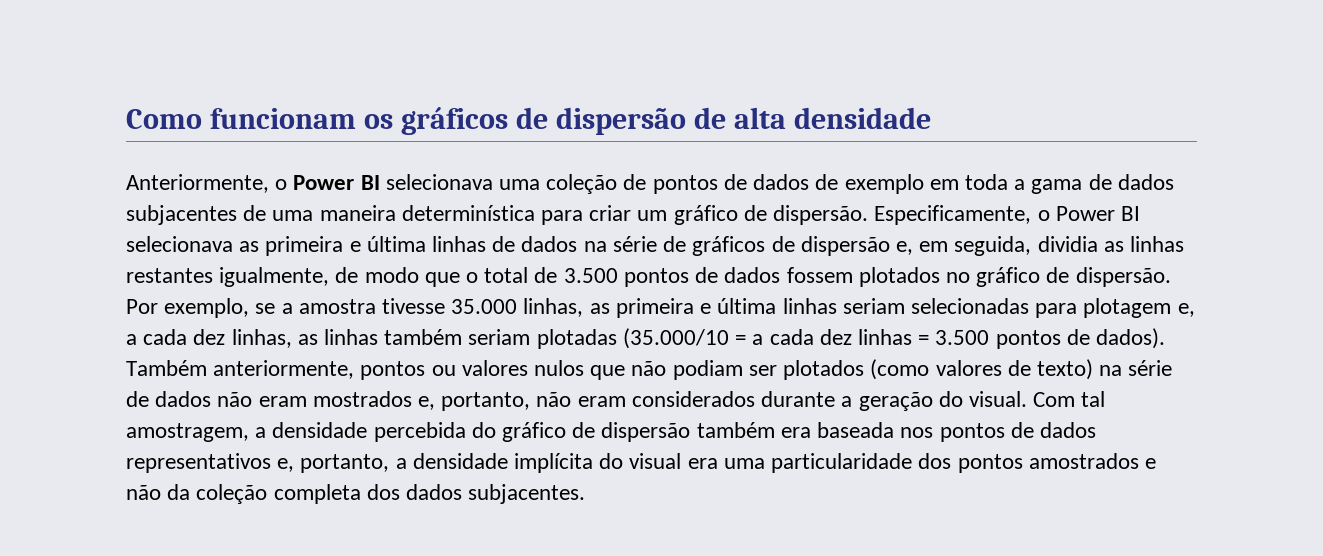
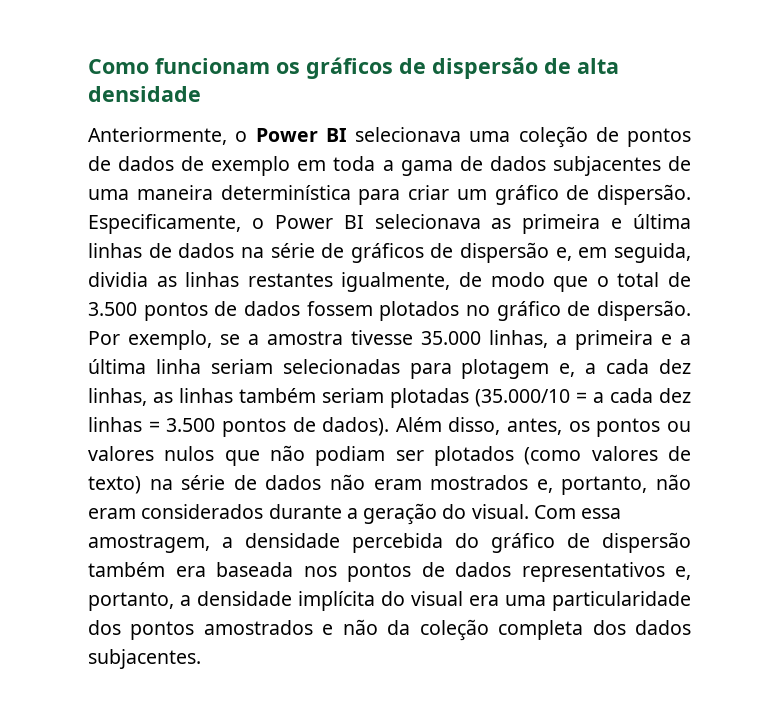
- Por exemplo, se a amostra tivesse 35.000 linhas, as primeira e última linhas seriam selecionadas para plotagem e, a cada dez linhas, as linhas também seriam plotadas (35.000/10 = a cada dez linhas = 3.500 pontos de dados).
+ Por exemplo, se a amostra tivesse 35.000 linhas, a primeira e a última linha seriam selecionadas para plotagem e, a cada dez linhas, as linhas também seriam plotadas (35.000/10 = a cada dez linhas = 3.500 pontos de dados).
- Também anteriormente, pontos ou valores nulos que não podiam ser plotados (como valores de texto) na série de dados não eram mostrados e, portanto, não eram considerados durante a geração do visual.
+ Além disso, antes, os pontos ou valores nulos que não podiam ser plotados (como valores de texto) na série de dados não eram mostrados e, portanto, não eram considerados durante a geração do visual.
- Com tal amostragem, a densidade percebida do gráfico de dispersão também era baseada nos pontos de dados representativos e, portanto, a densidade implícita do visual era uma particularidade dos pontos amostrados e não da coleção completa dos dados subjacentes.
+ Com essa amostragem, a densidade percebida do gráfico de dispersão também era baseada nos pontos de dados representativos e, portanto, a densidade implícita do visual era uma particularidade dos pontos amostrados e não da coleção completa dos dados subjacentes.

